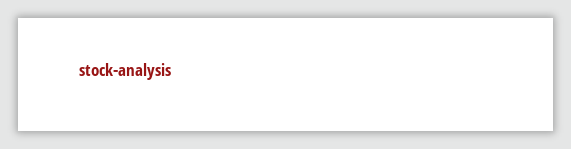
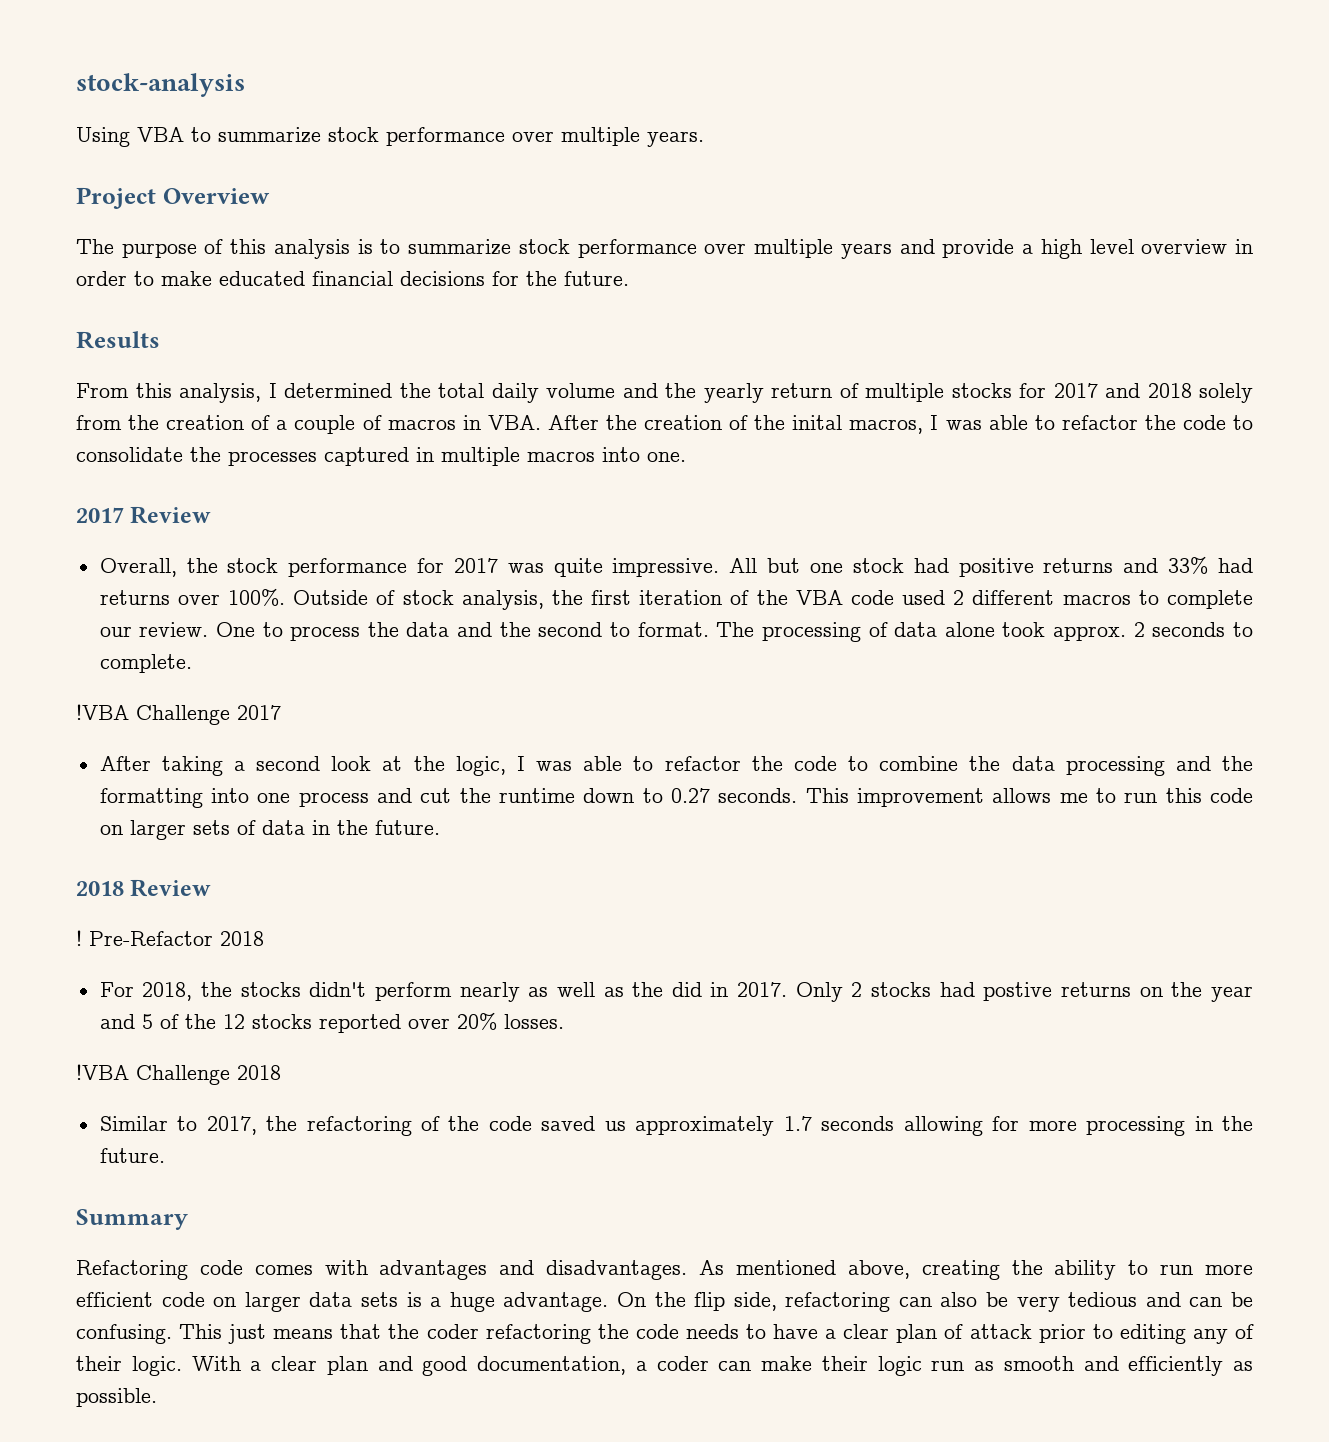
+ Using VBA to summarize stock performance over multiple years.
+ Project Overview
+ The purpose of this analysis is to summarize stock performance over multiple years and provide a high level overview in order to make educated financial decisions for the future.
+ Results
+ From this analysis, I determined the total daily volume and the yearly return of multiple stocks for 2017 and 2018 solely from the creation of a couple of macros in VBA. After the creation of the inital macros, I was able to refactor the code to consolidate the processes captured in multiple macros into one.
+ 2017 Review
+ Overall, the stock performance for 2017 was quite impressive. All but one stock had positive returns and 33% had returns over 100%. Outside of stock analysis, the first iteration of the VBA code used 2 different macros to complete our review. One to process the data and the second to format. The processing of data alone took approx. 2 seconds to complete.
+ !VBA Challenge 2017
+ After taking a second look at the logic, I was able to refactor the code to combine the data processing and the formatting into one process and cut the runtime down to 0.27 seconds. This improvement allows me to run this code on larger sets of data in the future.
+ 2018 Review
+ ! Pre-Refactor 2018
+ For 2018, the stocks didn't perform nearly as well as the did in 2017. Only 2 stocks had postive returns on the year and 5 of the 12 stocks reported over 20% losses.
+ !VBA Challenge 2018
+ Similar to 2017, the refactoring of the code saved us approximately 1.7 seconds allowing for more processing in the future.
+ Summary
+ Refactoring code comes with advantages and disadvantages. As mentioned above, creating the ability to run more efficient code on larger data sets is a huge advantage. On the flip side, refactoring can also be very tedious and can be confusing. This just means that the coder refactoring the code needs to have a clear plan of attack prior to editing any of their logic. With a clear plan and good documentation, a coder can make their logic run as smooth and efficiently as possible.

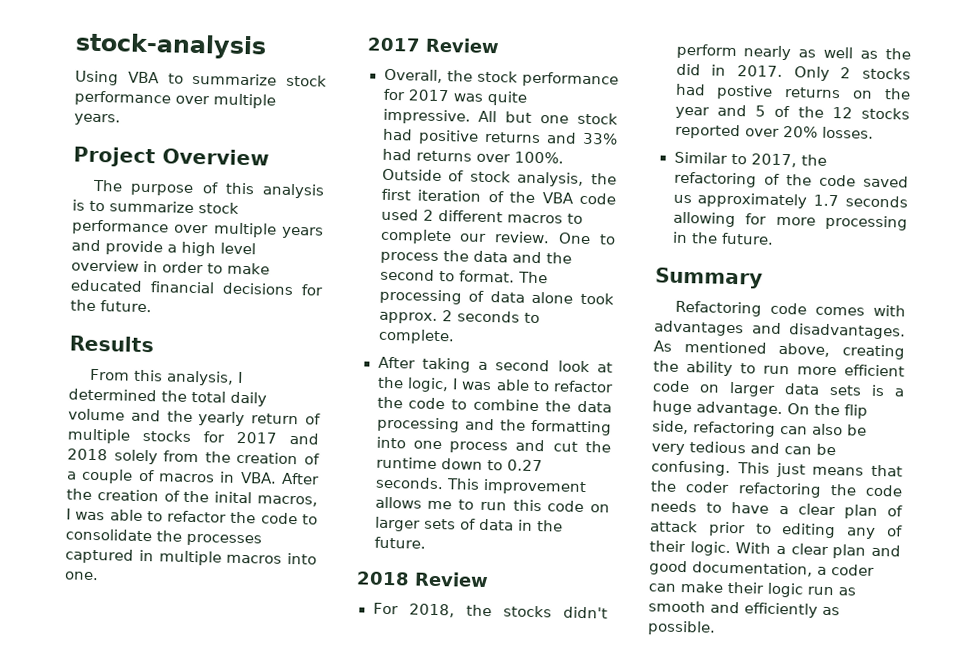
- !VBA Challenge 2017
- ! Pre-Refactor 2018
- !VBA Challenge 2018

